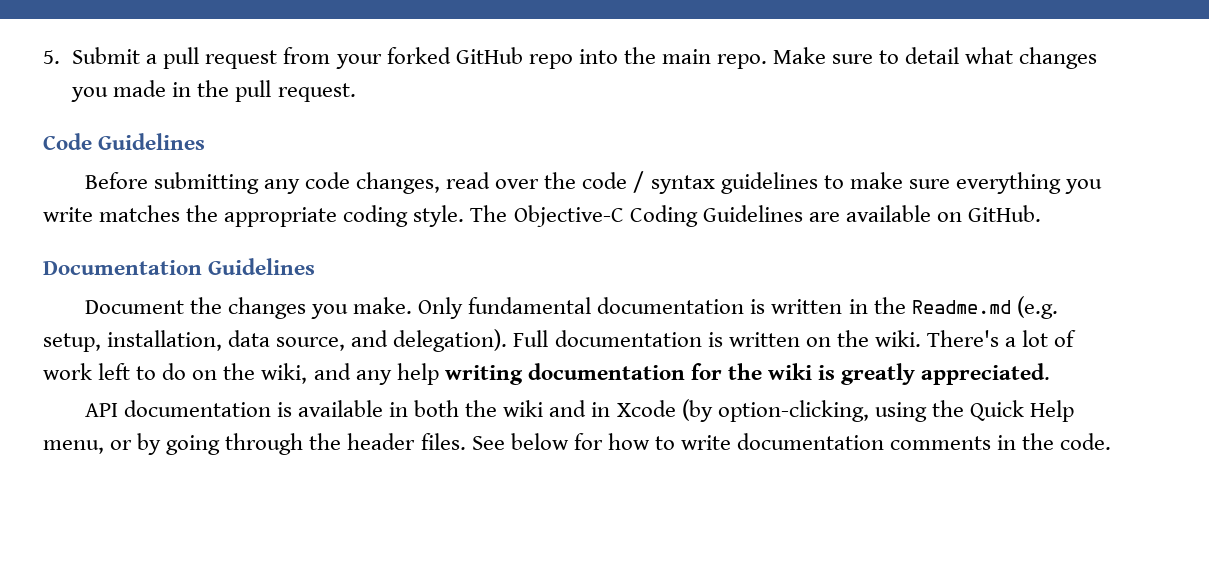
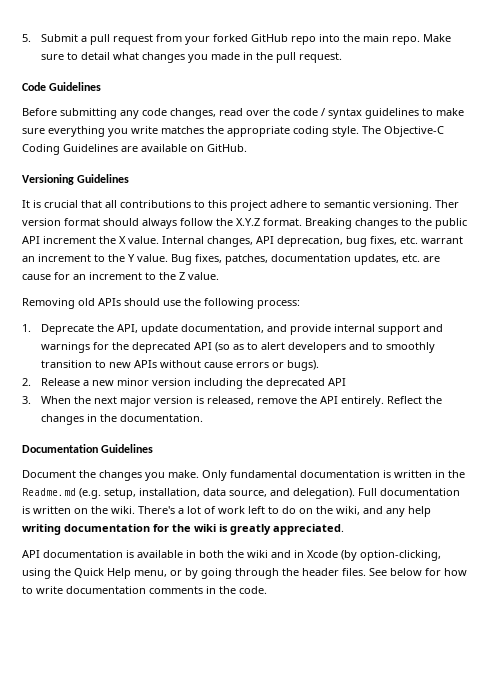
+ Versioning Guidelines
+ It is crucial that all contributions to this project adhere to semantic versioning. Ther version format should always follow the X.Y.Z format. Breaking changes to the public API increment the X value. Internal changes, API deprecation, bug fixes, etc. warrant an increment to the Y value. Bug fixes, patches, documentation updates, etc. are cause for an increment to the Z value.
+ Removing old APIs should use the following process:
+ 1. Deprecate the API, update documentation, and provide internal support and warnings for the deprecated API (so as to alert developers and to smoothly transition to new APIs without cause errors or bugs).
+ 2. Release a new minor version including the deprecated API
+ 3. When the next major version is released, remove the API entirely. Reflect the changes in the documentation.

